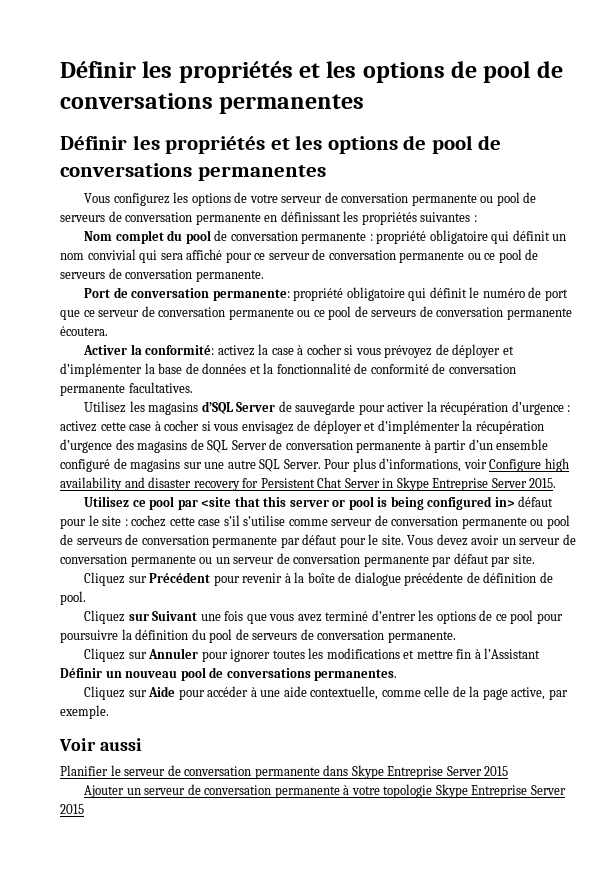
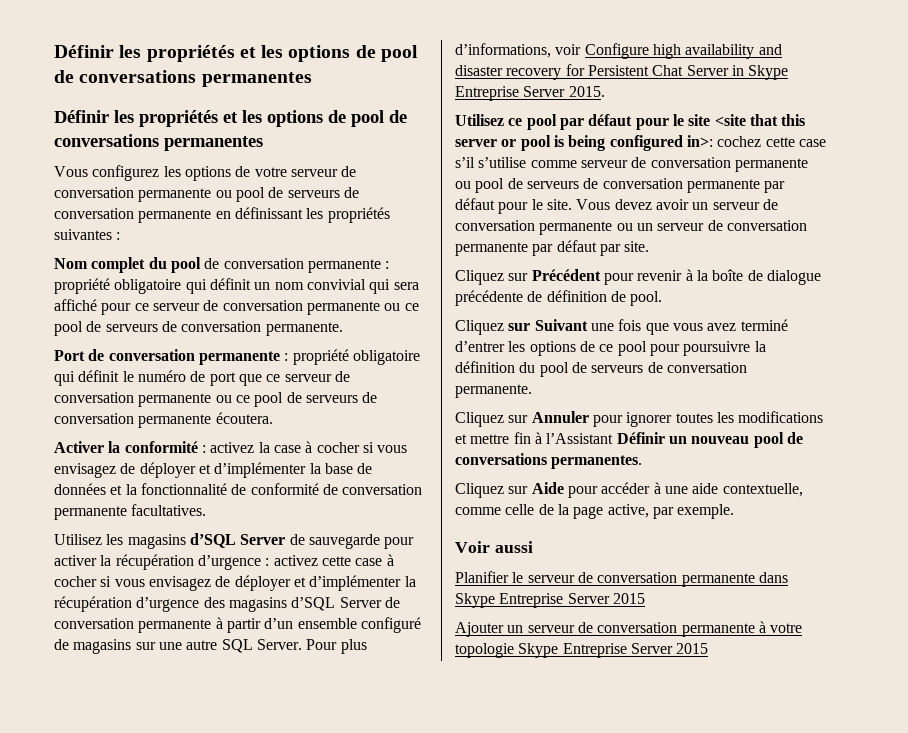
- Port de conversation permanente: propriété obligatoire qui définit le numéro de port que ce serveur de conversation permanente ou ce pool de serveurs de conversation permanente écoutera.
+ Port de conversation permanente : propriété obligatoire qui définit le numéro de port que ce serveur de conversation permanente ou ce pool de serveurs de conversation permanente écoutera.
- Activer la conformité: activez la case à cocher si vous prévoyez de déployer et d’implémenter la base de données et la fonctionnalité de conformité de conversation permanente facultatives.
+ Activer la conformité : activez la case à cocher si vous envisagez de déployer et d’implémenter la base de données et la fonctionnalité de conformité de conversation permanente facultatives.
- Utilisez les magasins d’SQL Server de sauvegarde pour activer la récupération d’urgence : activez cette case à cocher si vous envisagez de déployer et d’implémenter la récupération d’urgence des magasins de SQL Server de conversation permanente à partir d’un ensemble configuré de magasins sur une autre SQL Server.
+ Utilisez les magasins d’SQL Server de sauvegarde pour activer la récupération d’urgence : activez cette case à cocher si vous envisagez de déployer et d’implémenter la récupération d’urgence des magasins d’SQL Server de conversation permanente à partir d’un ensemble configuré de magasins sur une autre SQL Server.
- Utilisez ce pool par <site that this server or pool is being configured in> défaut pour le site : cochez cette case s’il s’utilise comme serveur de conversation permanente ou pool de serveurs de conversation permanente par défaut pour le site.
+ Utilisez ce pool par défaut pour le site <site that this server or pool is being configured in>: cochez cette case s’il s’utilise comme serveur de conversation permanente ou pool de serveurs de conversation permanente par défaut pour le site.

